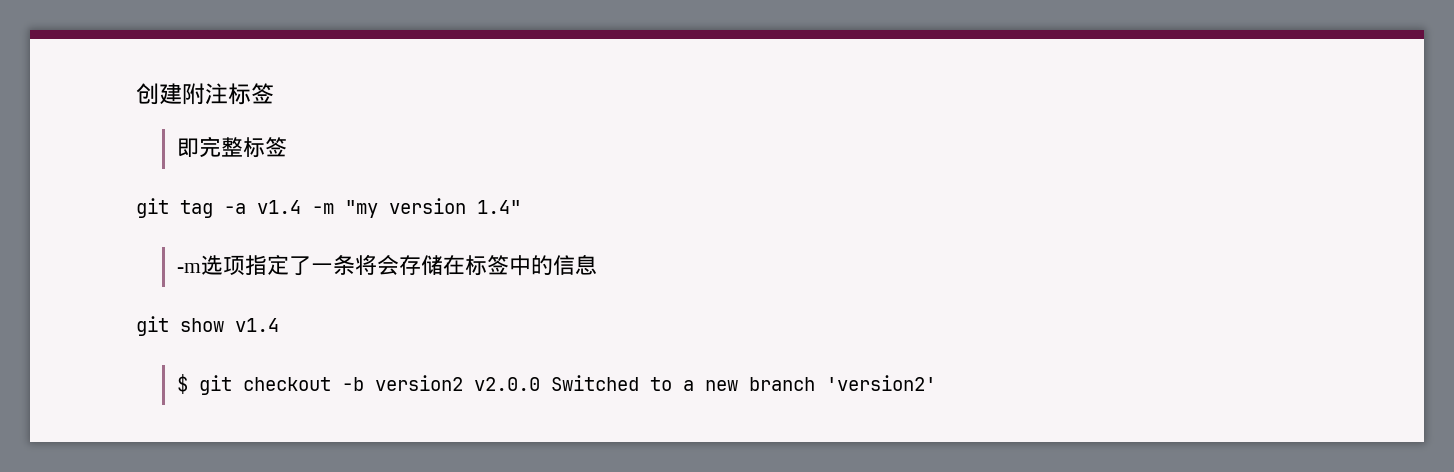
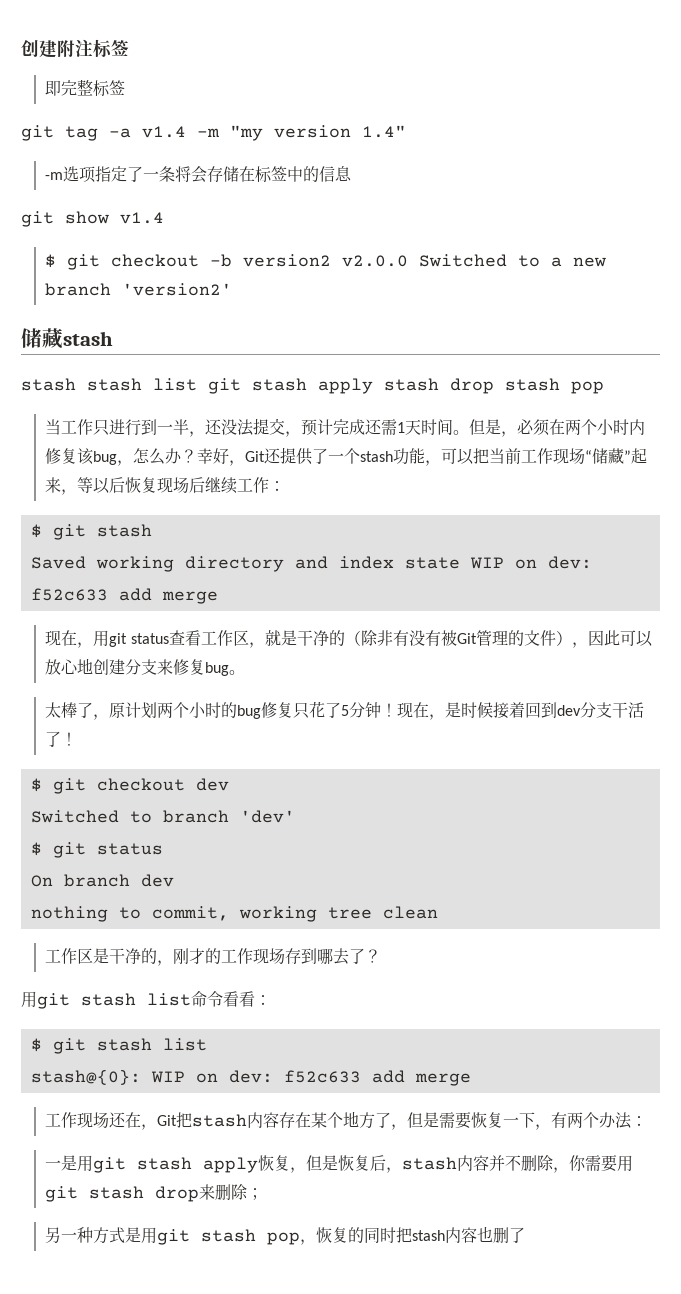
+ 储藏stash
+ stash stash list git stash apply stash drop stash pop
+ 当工作只进行到一半，还没法提交，预计完成还需1天时间。但是，必须在两个小时内修复该bug，怎么办？幸好，Git还提供了一个stash功能，可以把当前工作现场“储藏”起来，等以后恢复现场后继续工作：
+ $ git stash
+ Saved working directory and index state WIP on dev: f52c633 add merge
+ 现在，用git status查看工作区，就是干净的（除非有没有被Git管理的文件），因此可以放心地创建分支来修复bug。
+ 太棒了，原计划两个小时的bug修复只花了5分钟！现在，是时候接着回到dev分支干活了！
+ $ git checkout dev
+ Switched to branch 'dev'
+ $ git status
+ On branch dev
+ nothing to commit, working tree clean
+ 工作区是干净的，刚才的工作现场存到哪去了？
+ 用git stash list命令看看：
+ $ git stash list
+ stash@{0}: WIP on dev: f52c633 add merge
+ 工作现场还在，Git把stash内容存在某个地方了，但是需要恢复一下，有两个办法：
+ 一是用git stash apply恢复，但是恢复后，stash内容并不删除，你需要用git stash drop来删除；
+ 另一种方式是用git stash pop，恢复的同时把stash内容也删了

